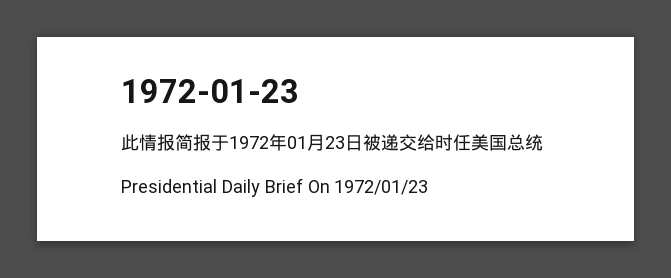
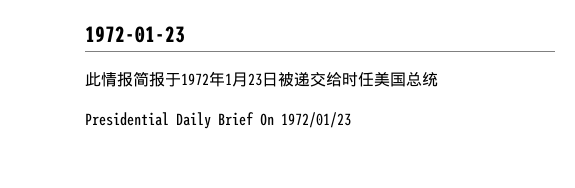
- 此情报简报于1972年01月23日被递交给时任美国总统
+ 此情报简报于1972年1月23日被递交给时任美国总统

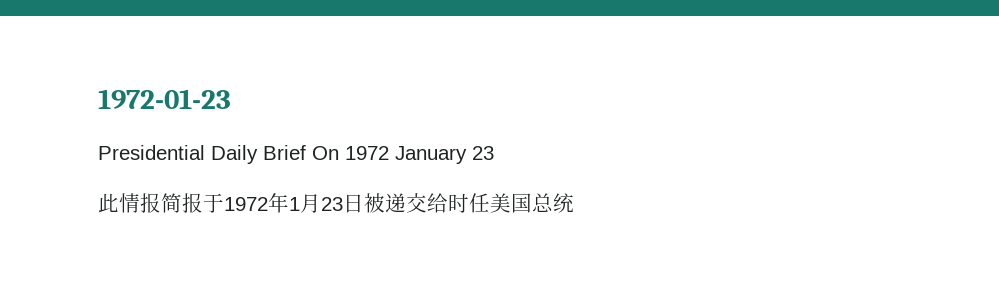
+ Presidential Daily Brief On 1972 January 23
- Presidential Daily Brief On 1972/01/23

